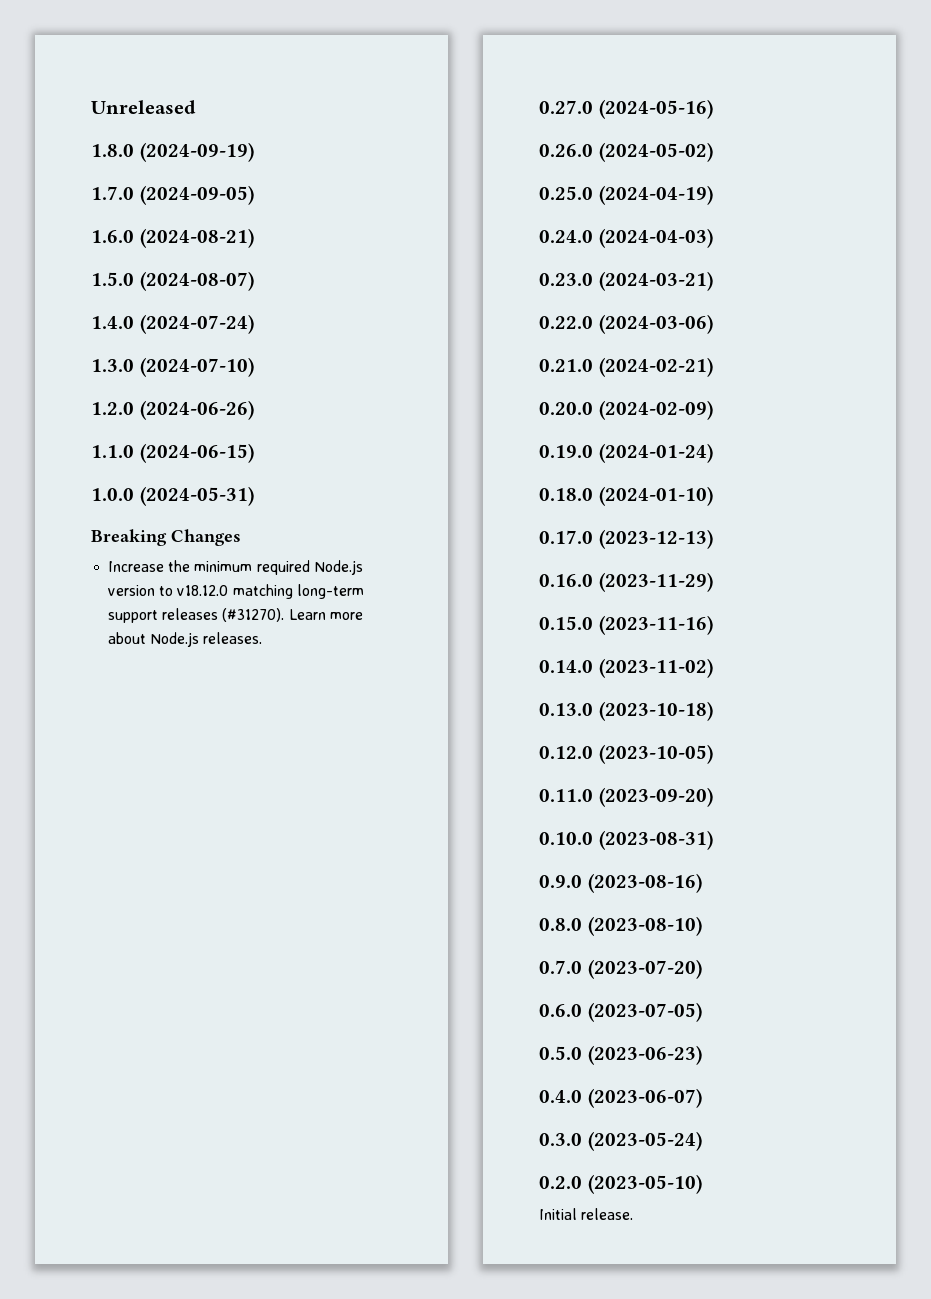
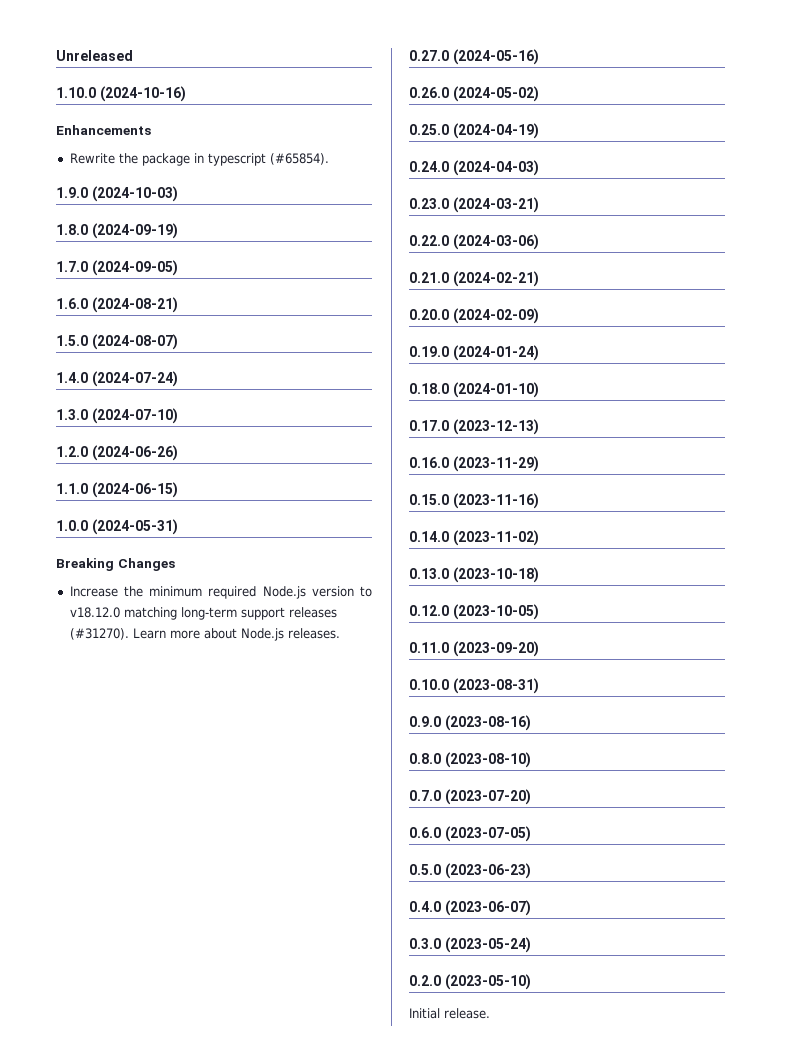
+ 1.10.0 (2024-10-16)
+ Enhancements
+ Rewrite the package in typescript (#65854).
+ 1.9.0 (2024-10-03)

